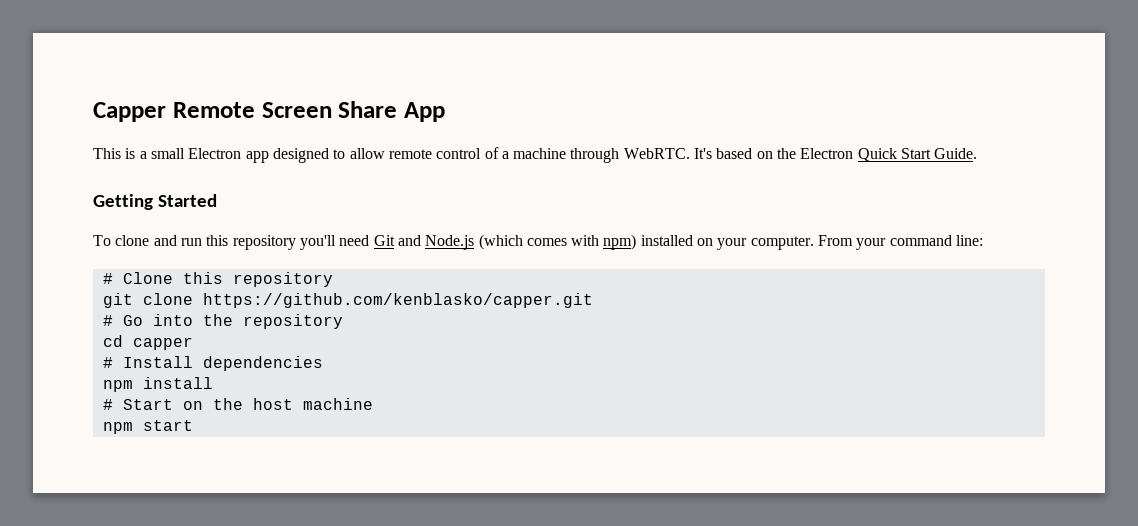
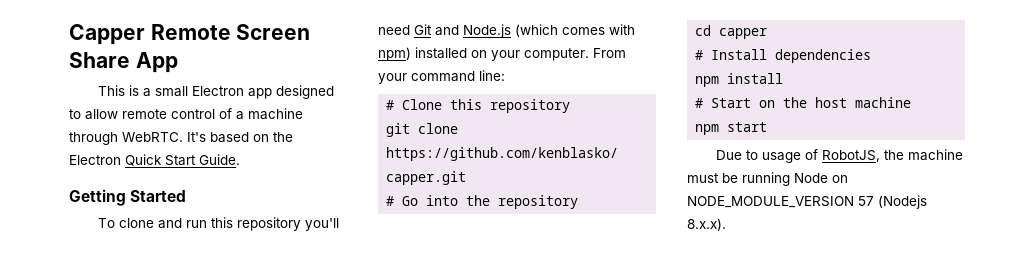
+ Due to usage of RobotJS, the machine must be running Node on NODE_MODULE_VERSION 57 (Nodejs 8.x.x).

